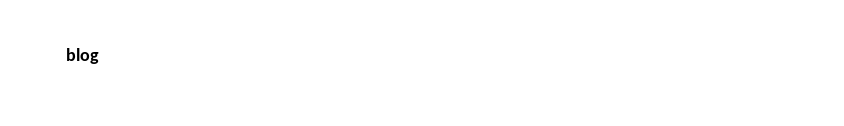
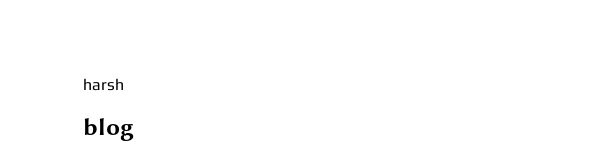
+ harsh

